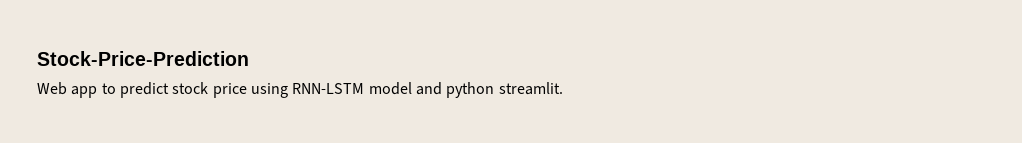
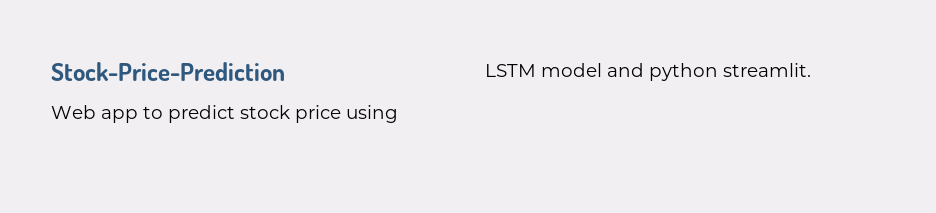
- Web app to predict stock price using RNN-LSTM model and python streamlit.
+ Web app to predict stock price using LSTM model and python streamlit.

